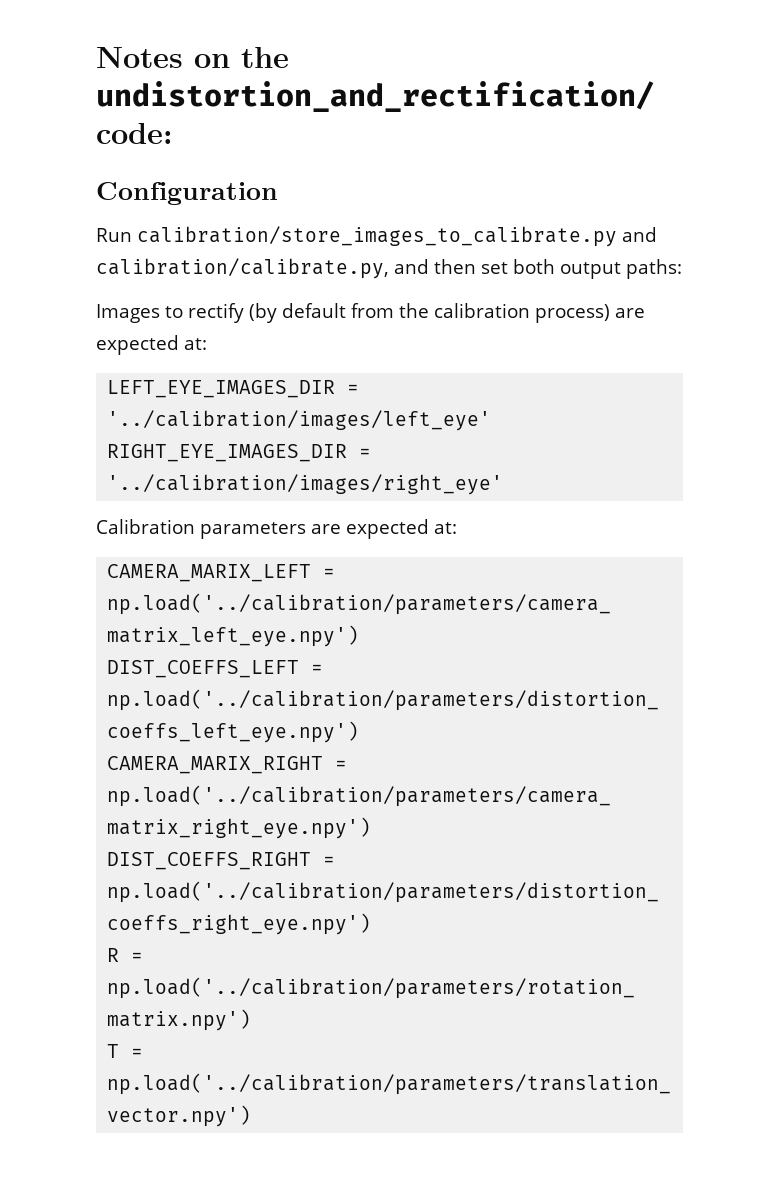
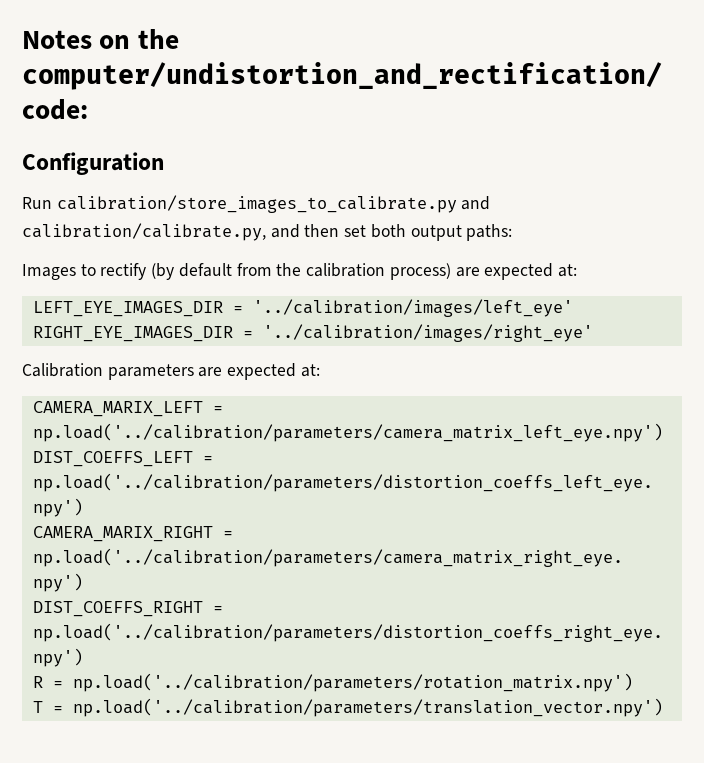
- Notes on the undistortion_and_rectification/ code:
+ Notes on the computer/undistortion_and_rectification/ code:

